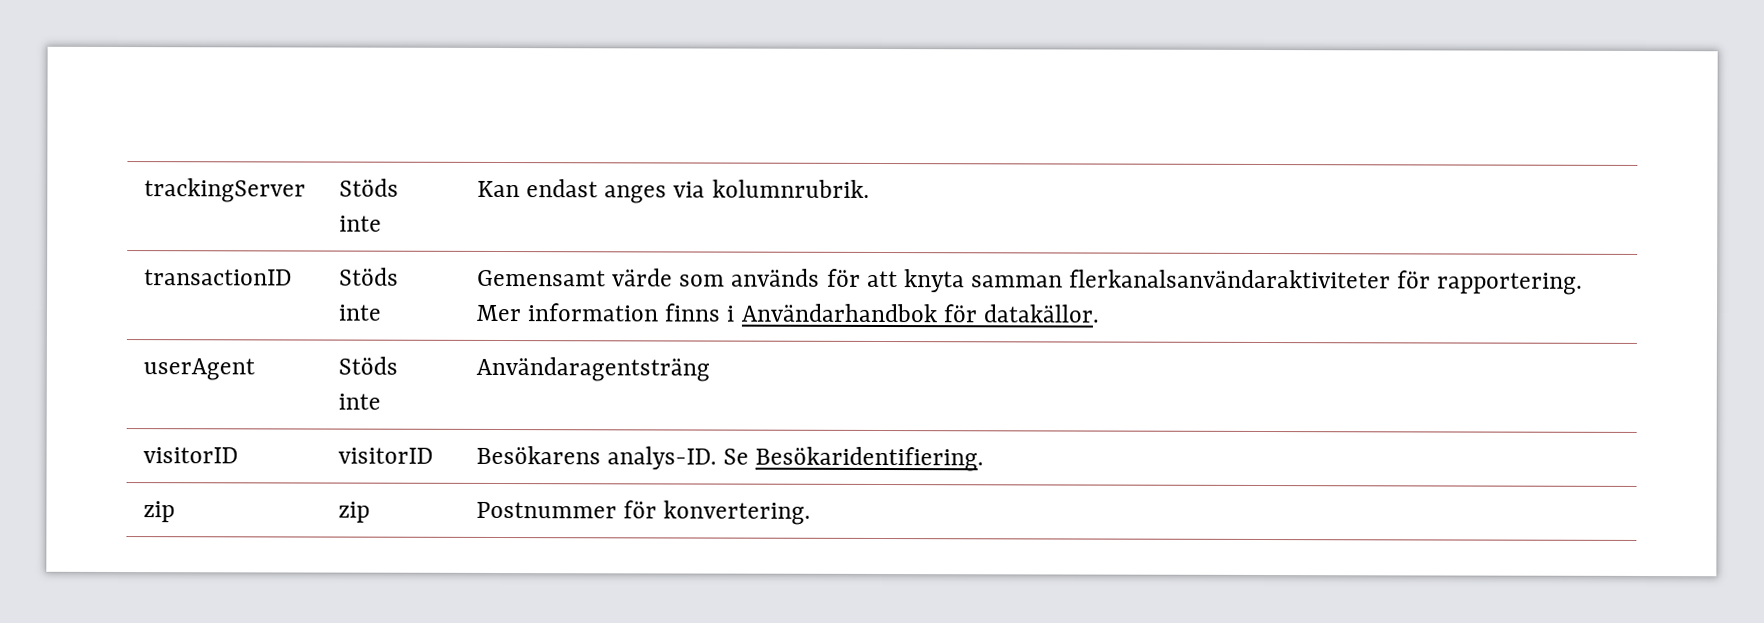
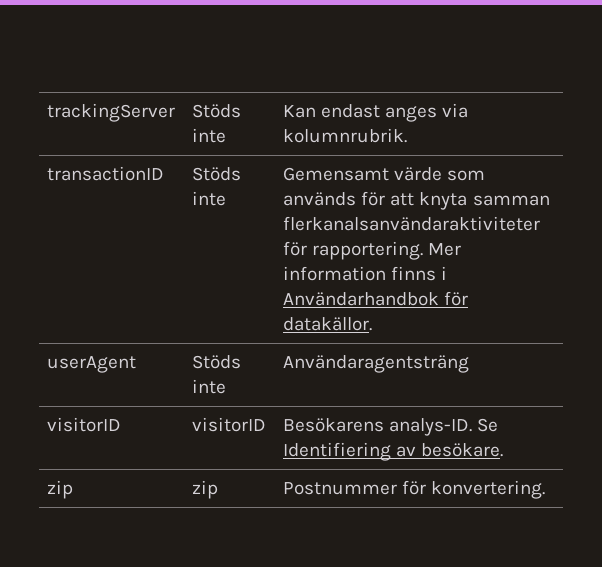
- visitorID | visitorID | Besökarens analys-ID. Se Besökaridentifiering.
+ visitorID | visitorID | Besökarens analys-ID. Se Identifiering av besökare.

